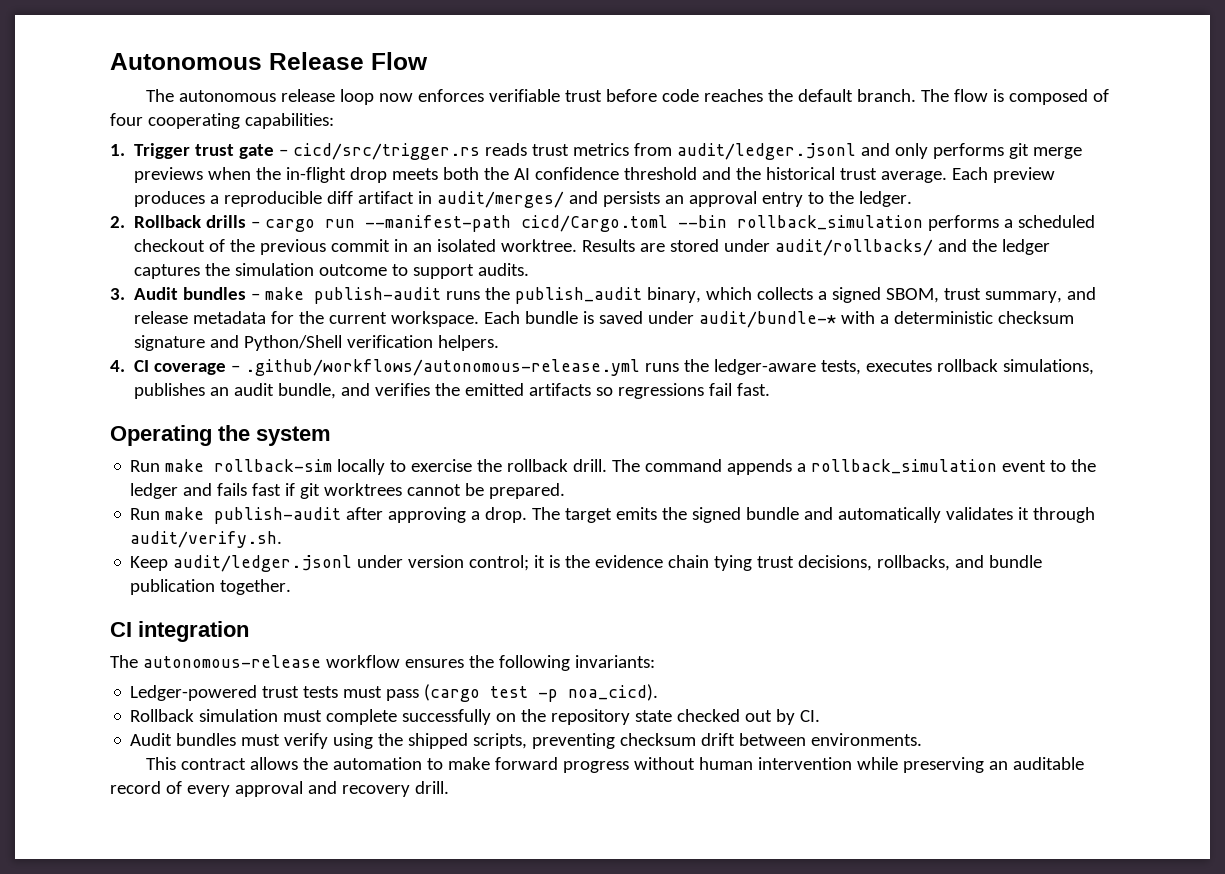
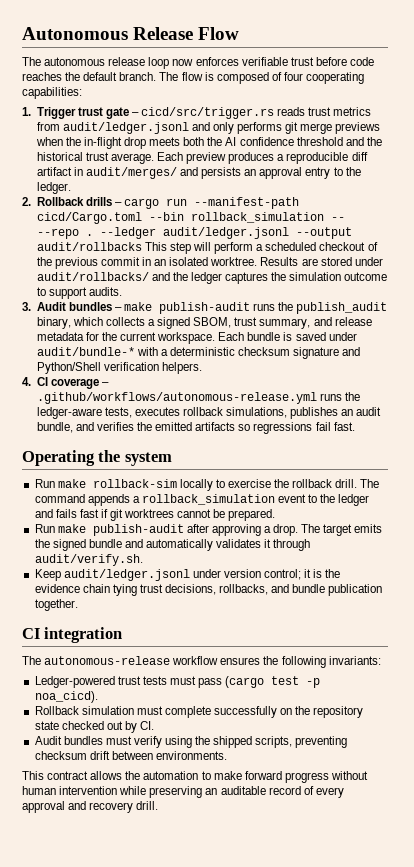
- 2. Rollback drills – cargo run --manifest-path cicd/Cargo.toml --bin rollback_simulation performs a scheduled checkout of the previous commit in an isolated worktree.
+ 2. Rollback drills – cargo run --manifest-path cicd/Cargo.toml --bin rollback_simulation -- --repo . --ledger audit/ledger.jsonl --output audit/rollbacks This step will perform a scheduled checkout of the previous commit in an isolated worktree.

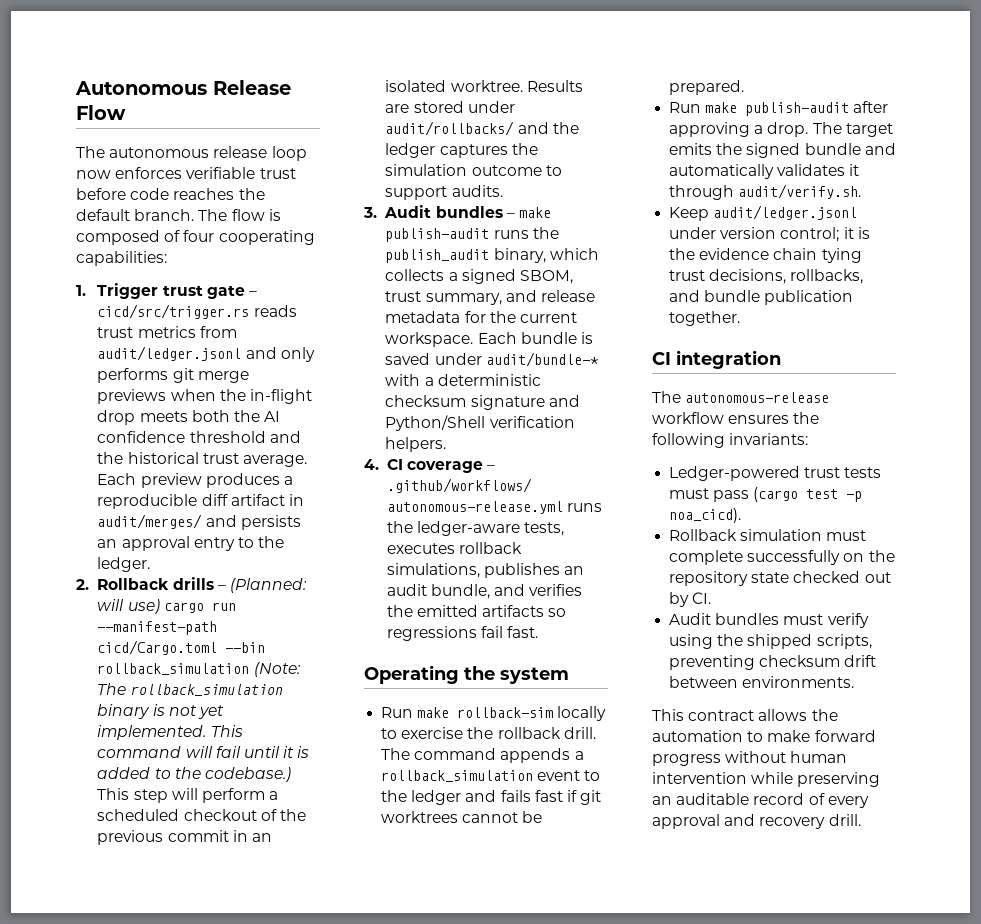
- 2. Rollback drills – cargo run --manifest-path cicd/Cargo.toml --bin rollback_simulation -- --repo . --ledger audit/ledger.jsonl --output audit/rollbacks This step will perform a scheduled checkout of the previous commit in an isolated worktree.
+ 2. Rollback drills – (Planned: will use) cargo run --manifest-path cicd/Cargo.toml --bin rollback_simulation (Note: The rollback_simulation binary is not yet implemented. This command will fail until it is added to the codebase.) This step will perform a scheduled checkout of the previous commit in an isolated worktree.

